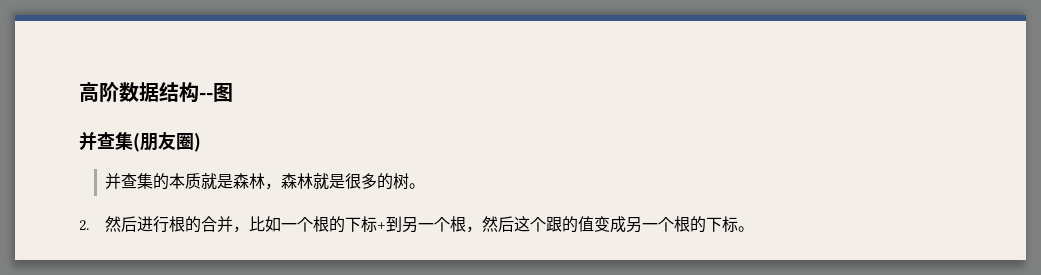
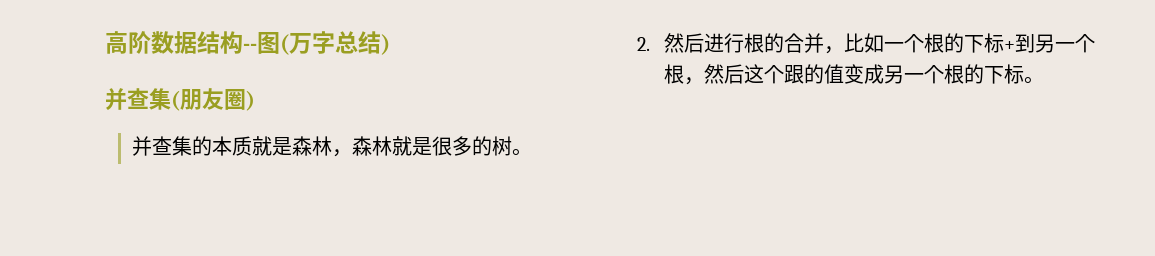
- 高阶数据结构--图
+ 高阶数据结构--图(万字总结)

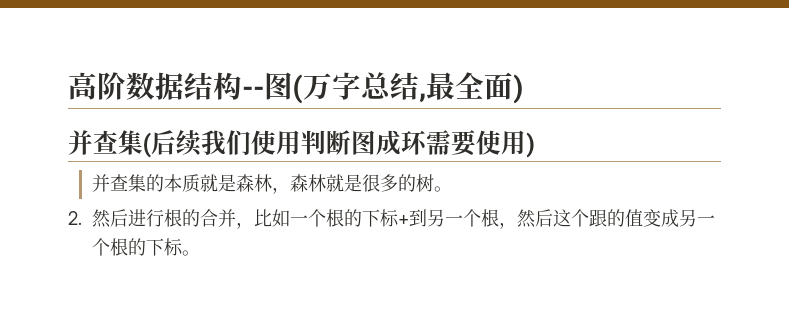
- 高阶数据结构--图(万字总结)
+ 高阶数据结构--图(万字总结,最全面)
- 并查集(朋友圈)
+ 并查集(后续我们使用判断图成环需要使用)

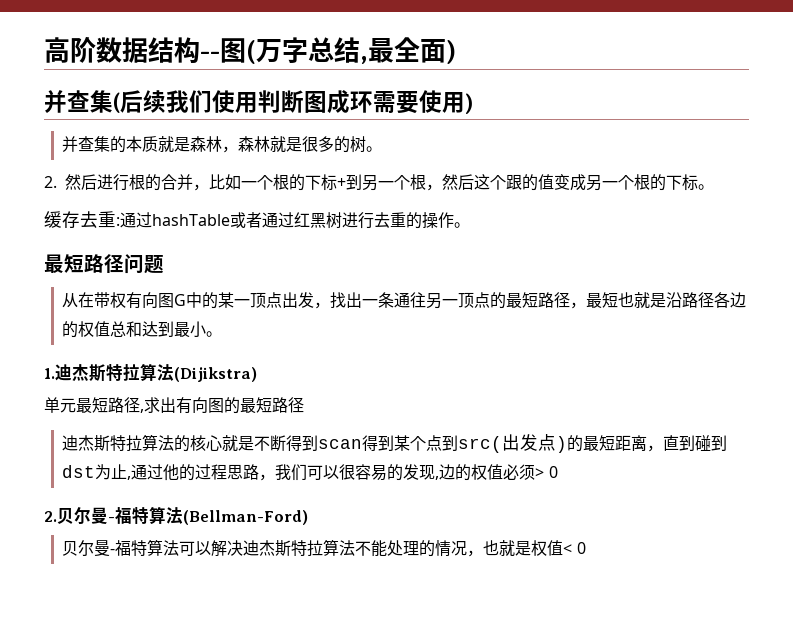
+ 缓存去重:通过hashTable或者通过红黑树进行去重的操作。
+ 最短路径问题
+ 从在带权有向图G中的某一顶点出发，找出一条通往另一顶点的最短路径，最短也就是沿路径各边的权值总和达到最小。
+ 1.迪杰斯特拉算法(Dijikstra)
+ 单元最短路径,求出有向图的最短路径
+ 迪杰斯特拉算法的核心就是不断得到scan得到某个点到src(出发点)的最短距离，直到碰到dst为止,通过他的过程思路，我们可以很容易的发现,边的权值必须> 0
+ 2.贝尔曼-福特算法(Bellman-Ford)
+ 贝尔曼-福特算法可以解决迪杰斯特拉算法不能处理的情况，也就是权值< 0

